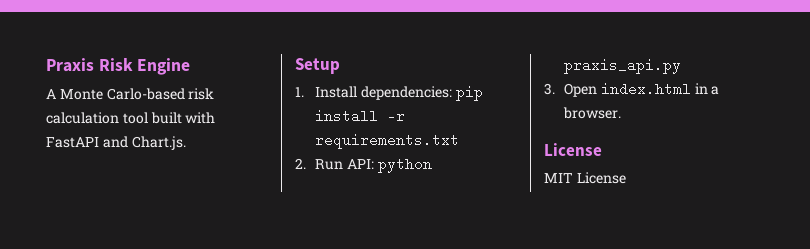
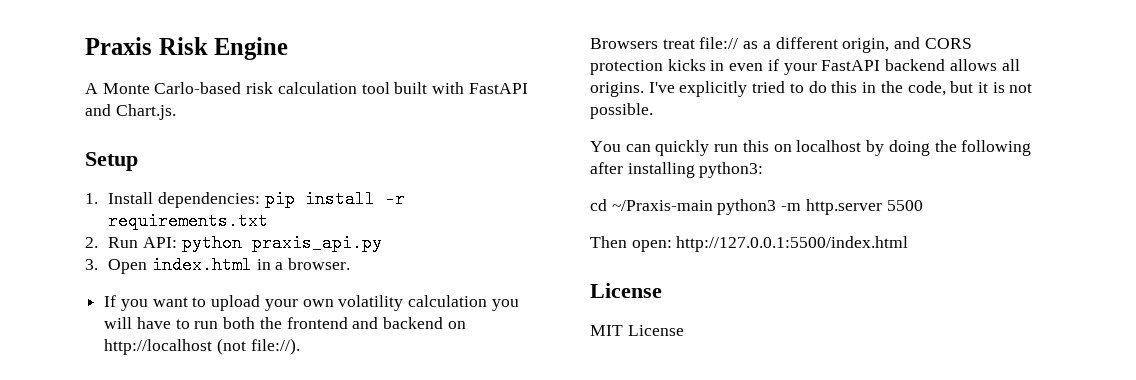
+ If you want to upload your own volatility calculation you will have to run both the frontend and backend on http://localhost (not file://).
+ Browsers treat file:// as a different origin, and CORS protection kicks in even if your FastAPI backend allows all origins. I've explicitly tried to do this in the code, but it is not possible.
+ You can quickly run this on localhost by doing the following after installing python3:
+ cd ~/Praxis-main python3 -m http.server 5500
+ Then open: http://127.0.0.1:5500/index.html

